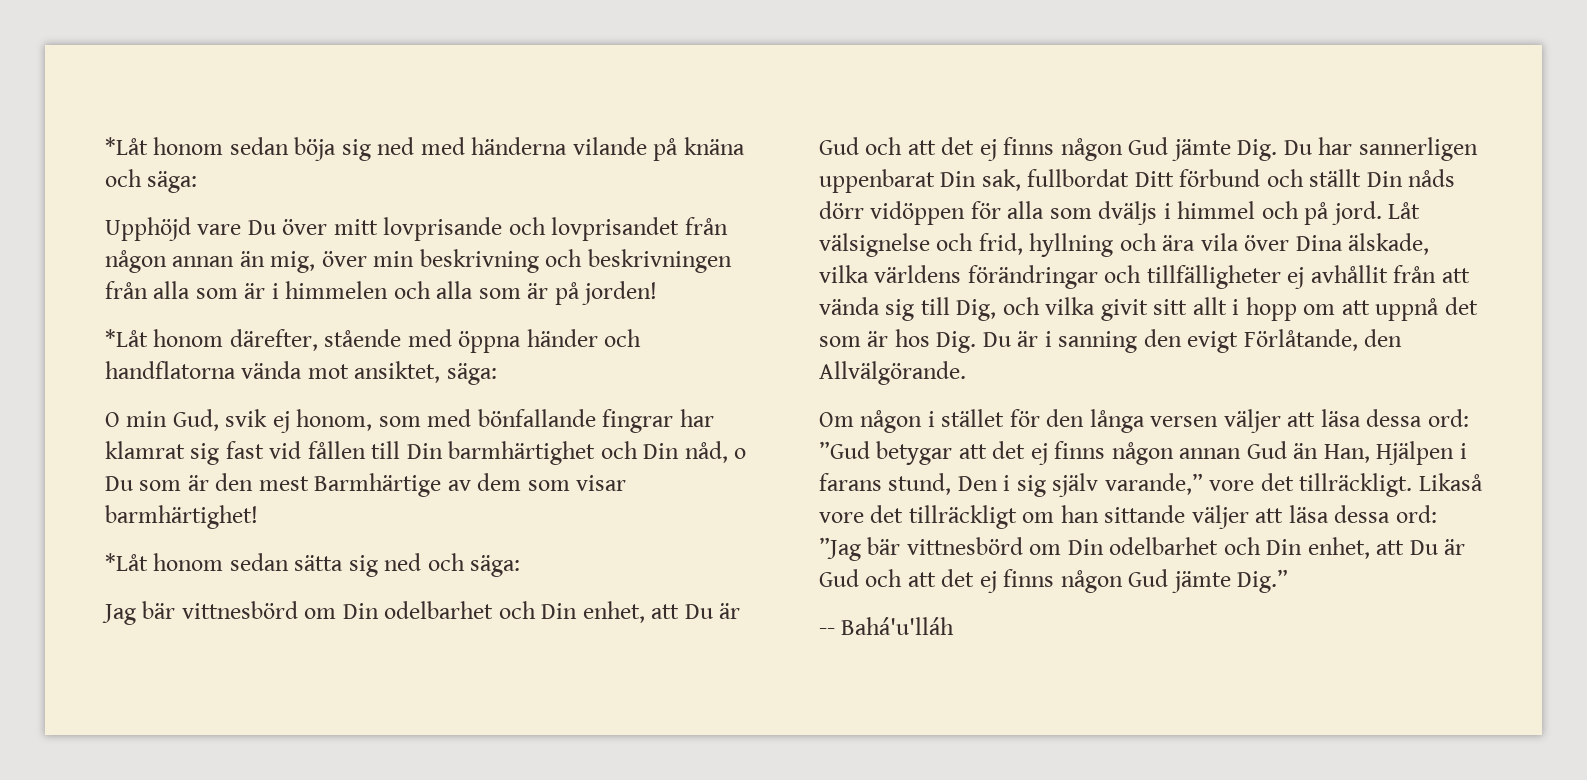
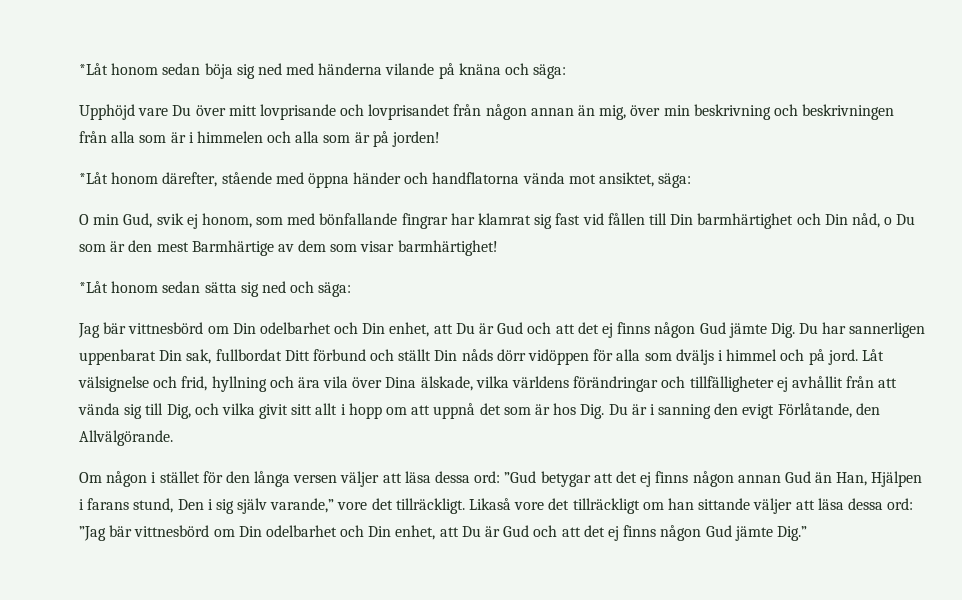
- -- Bahá'u'lláh

